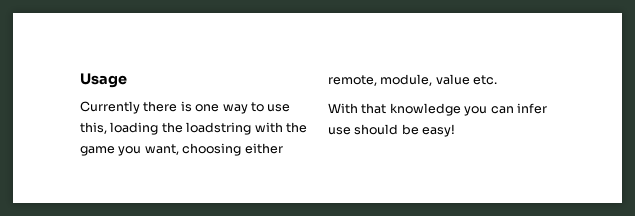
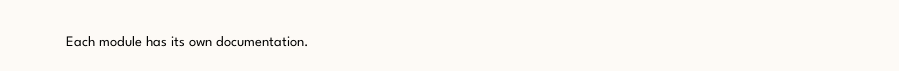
- Usage
- Currently there is one way to use this, loading the loadstring with the game you want, choosing either remote, module, value etc.
- With that knowledge you can infer use should be easy!
+ Each module has its own documentation.

